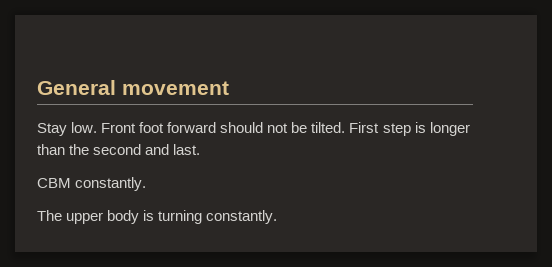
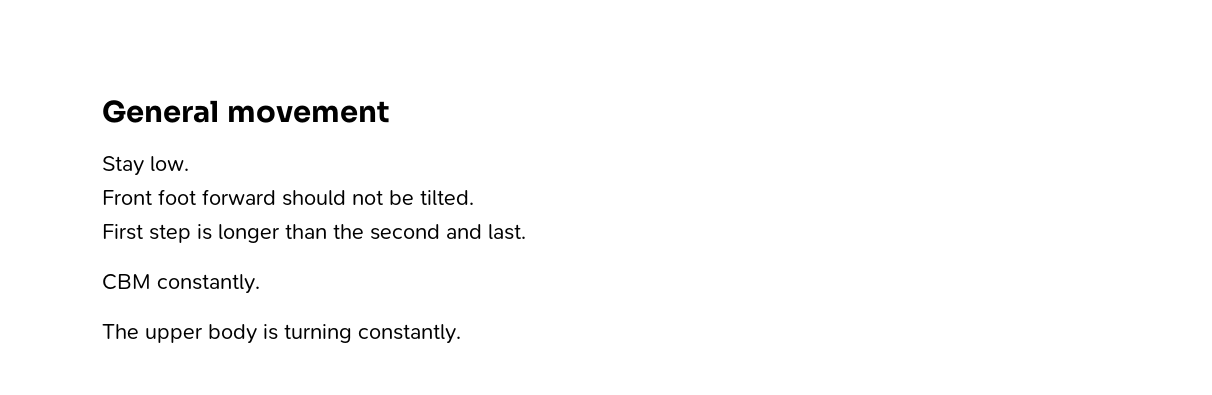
- Stay low. Front foot forward should not be tilted. First step is longer than the second and last.
+ Stay low.
+ Front foot forward should not be tilted.
+ First step is longer than the second and last.

